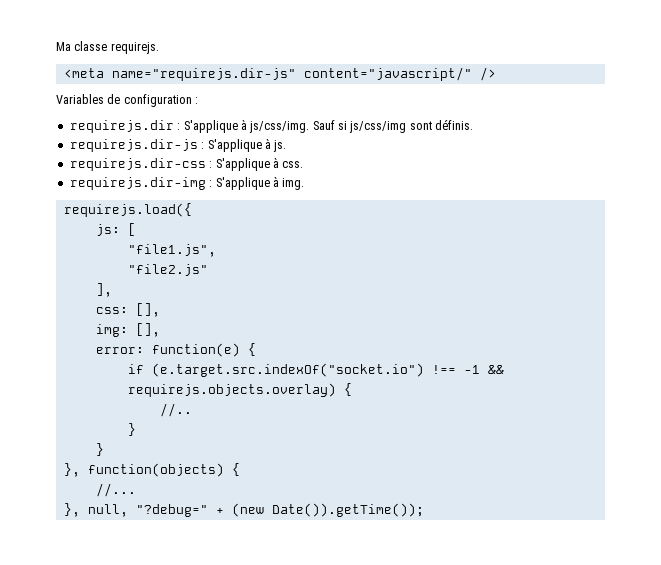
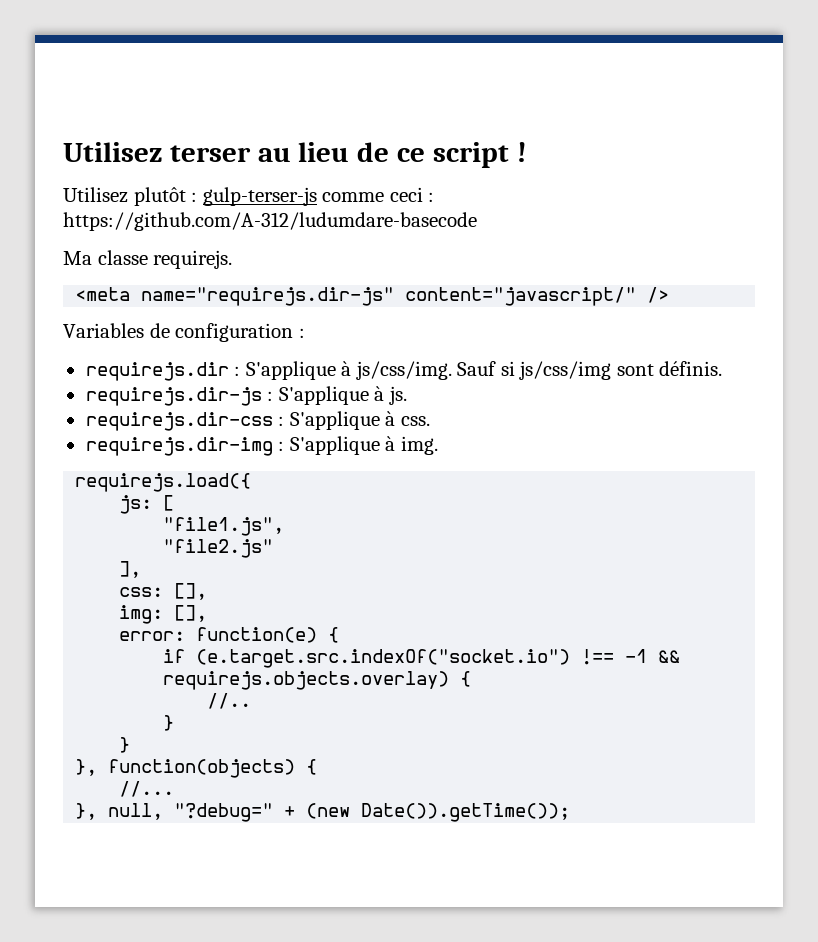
+ Utilisez terser au lieu de ce script !
+ Utilisez plutôt : gulp-terser-js comme ceci : https://github.com/A-312/ludumdare-basecode

